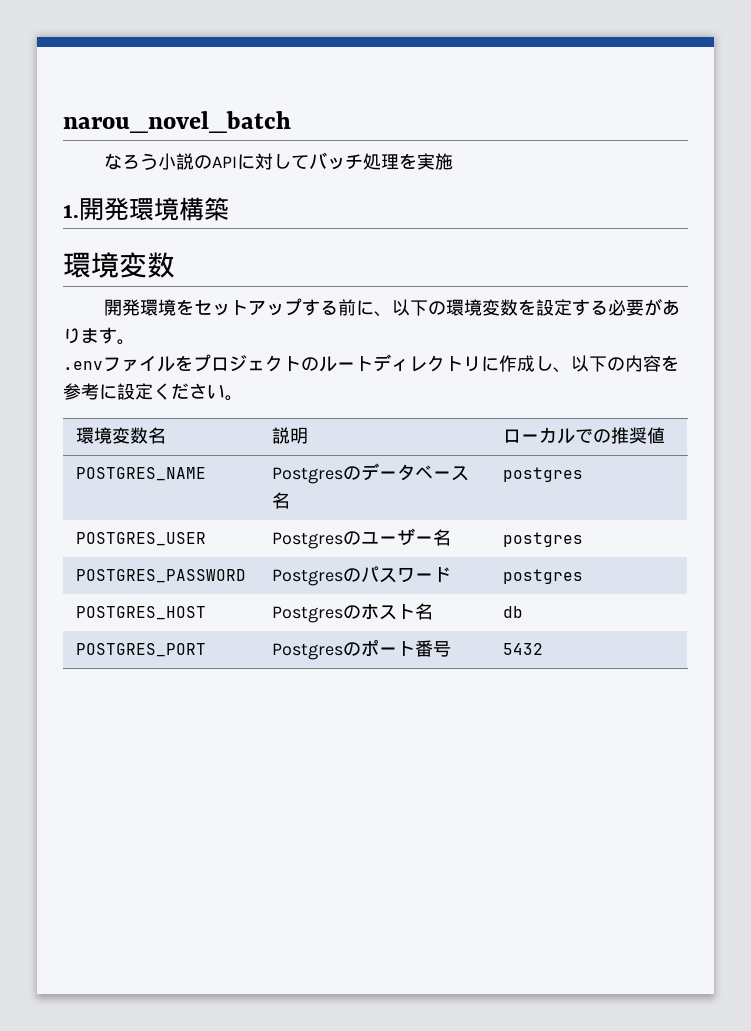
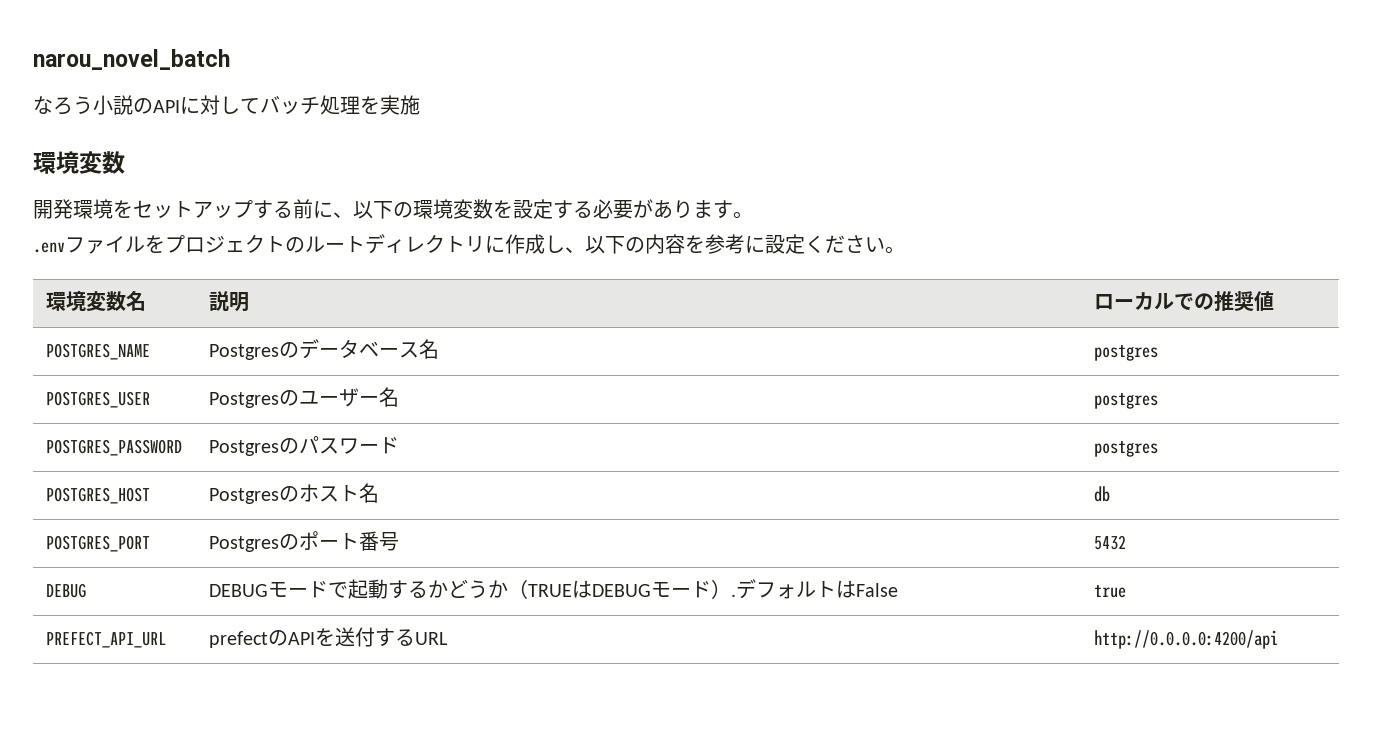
- 1.開発環境構築
+ DEBUG | DEBUGモードで起動するかどうか（TRUEはDEBUGモード）.デフォルトはFalse | true
+ PREFECT_API_URL | prefectのAPIを送付するURL | http://0.0.0.0:4200/api

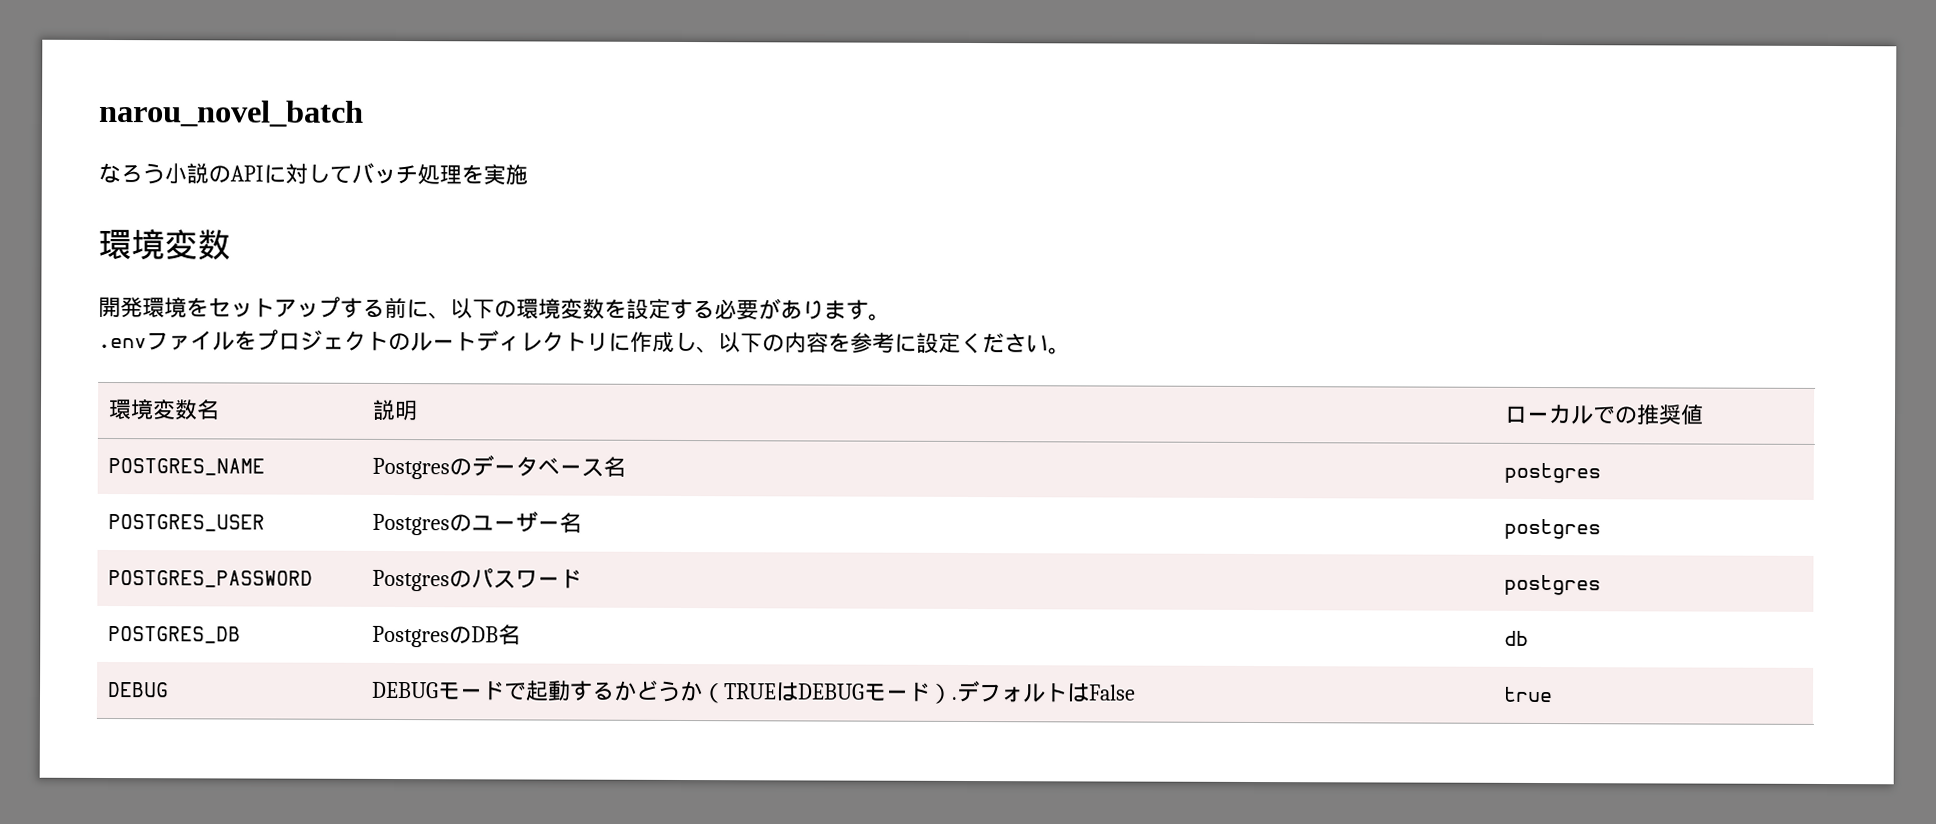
- POSTGRES_HOST | Postgresのホスト名 | db
+ POSTGRES_DB | PostgresのDB名 | db
- POSTGRES_PORT | Postgresのポート番号 | 5432
- PREFECT_API_URL | prefectのAPIを送付するURL | http://0.0.0.0:4200/api

